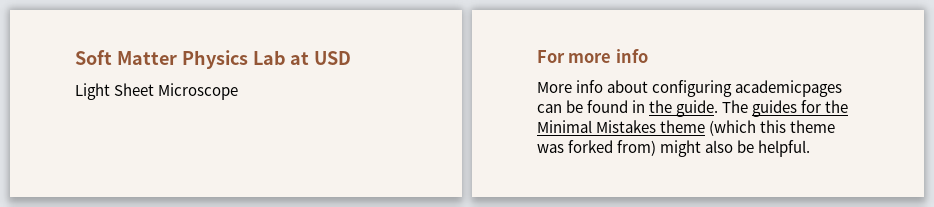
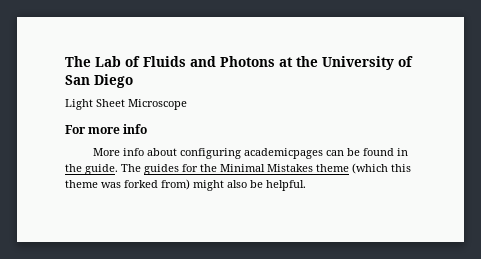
- Soft Matter Physics Lab at USD
+ The Lab of Fluids and Photons at the University of San Diego

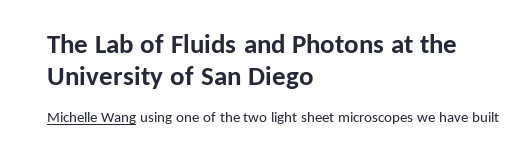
- Light Sheet Microscope
- For more info
- More info about configuring academicpages can be found in the guide. The guides for the Minimal Mistakes theme (which this theme was forked from) might also be helpful.
+ Michelle Wang using one of the two light sheet microscopes we have built

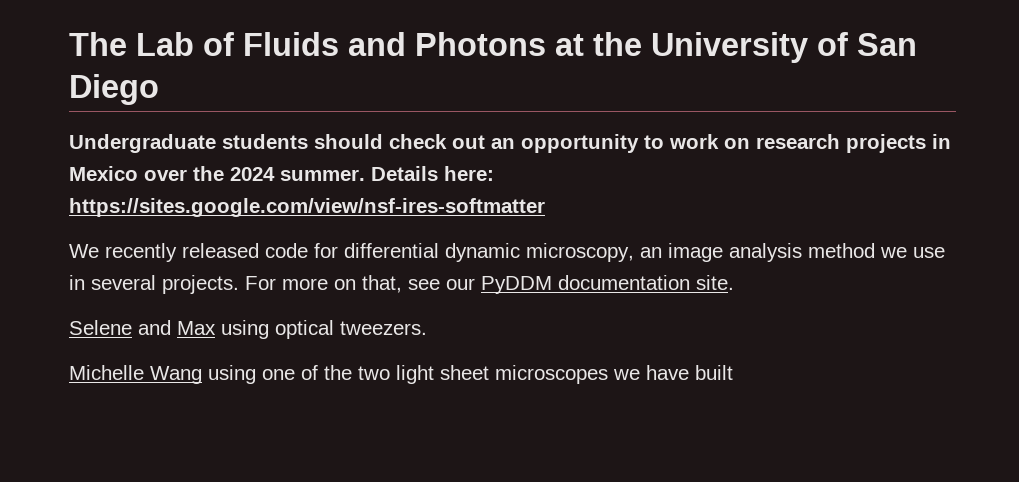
+ Undergraduate students should check out an opportunity to work on research projects in Mexico over the 2024 summer. Details here: https://sites.google.com/view/nsf-ires-softmatter
+ We recently released code for differential dynamic microscopy, an image analysis method we use in several projects. For more on that, see our PyDDM documentation site.
+ Selene and Max using optical tweezers.

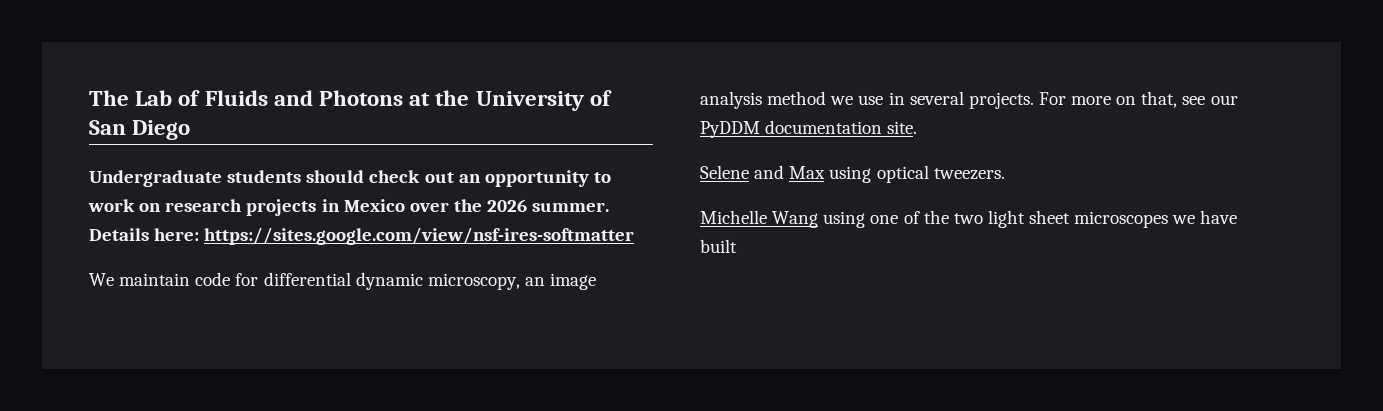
- Undergraduate students should check out an opportunity to work on research projects in Mexico over the 2024 summer.
+ Undergraduate students should check out an opportunity to work on research projects in Mexico over the 2026 summer.
- We recently released code for differential dynamic microscopy, an image analysis method we use in several projects.
+ We maintain code for differential dynamic microscopy, an image analysis method we use in several projects.

